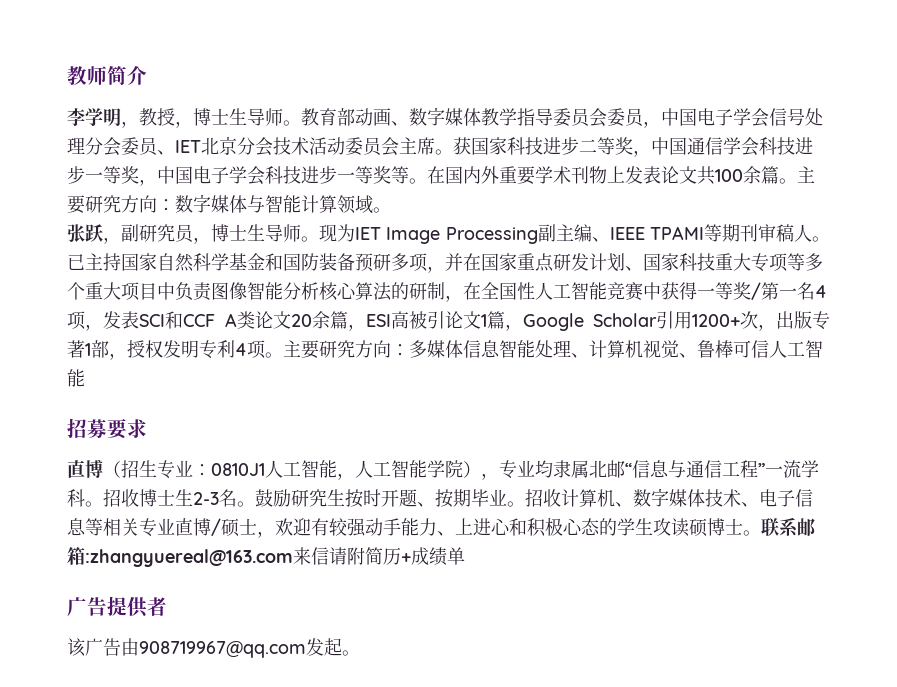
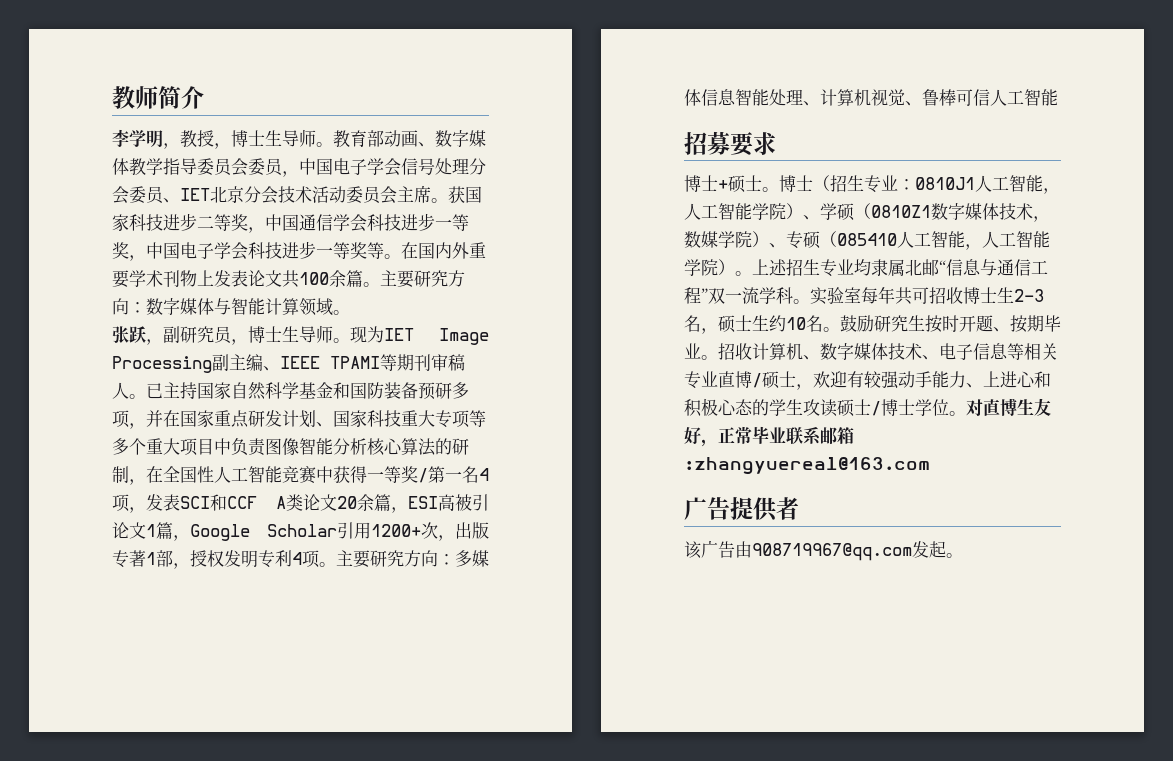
- 直博（招生专业：0810J1人工智能，人工智能学院），专业均隶属北邮“信息与通信工程”一流学科。
+ 博士+硕士。博士（招生专业：0810J1人工智能，人工智能学院）、学硕（0810Z1数字媒体技术，数媒学院）、专硕（085410人工智能，人工智能学院）。上述招生专业均隶属北邮“信息与通信工程”双一流学科。
- 招收博士生2-3名。
+ 实验室每年共可招收博士生2-3名，硕士生约10名。
- 招收计算机、数字媒体技术、电子信息等相关专业直博/硕士，欢迎有较强动手能力、上进心和积极心态的学生攻读硕博士。联系邮箱:zhangyuereal@163.com来信请附简历+成绩单
+ 招收计算机、数字媒体技术、电子信息等相关专业直博/硕士，欢迎有较强动手能力、上进心和积极心态的学生攻读硕士/博士学位。对直博生友好，正常毕业联系邮箱:zhangyuereal@163.com

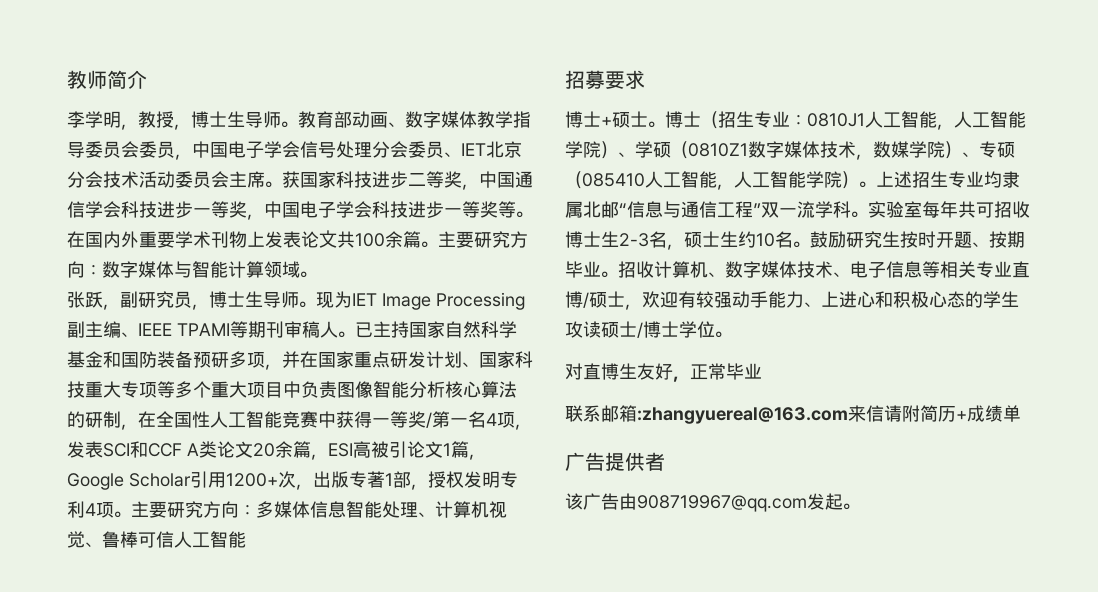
- 招收计算机、数字媒体技术、电子信息等相关专业直博/硕士，欢迎有较强动手能力、上进心和积极心态的学生攻读硕士/博士学位。对直博生友好，正常毕业联系邮箱:zhangyuereal@163.com
+ 招收计算机、数字媒体技术、电子信息等相关专业直博/硕士，欢迎有较强动手能力、上进心和积极心态的学生攻读硕士/博士学位。
+ 对直博生友好，正常毕业
+ 联系邮箱:zhangyuereal@163.com来信请附简历+成绩单

